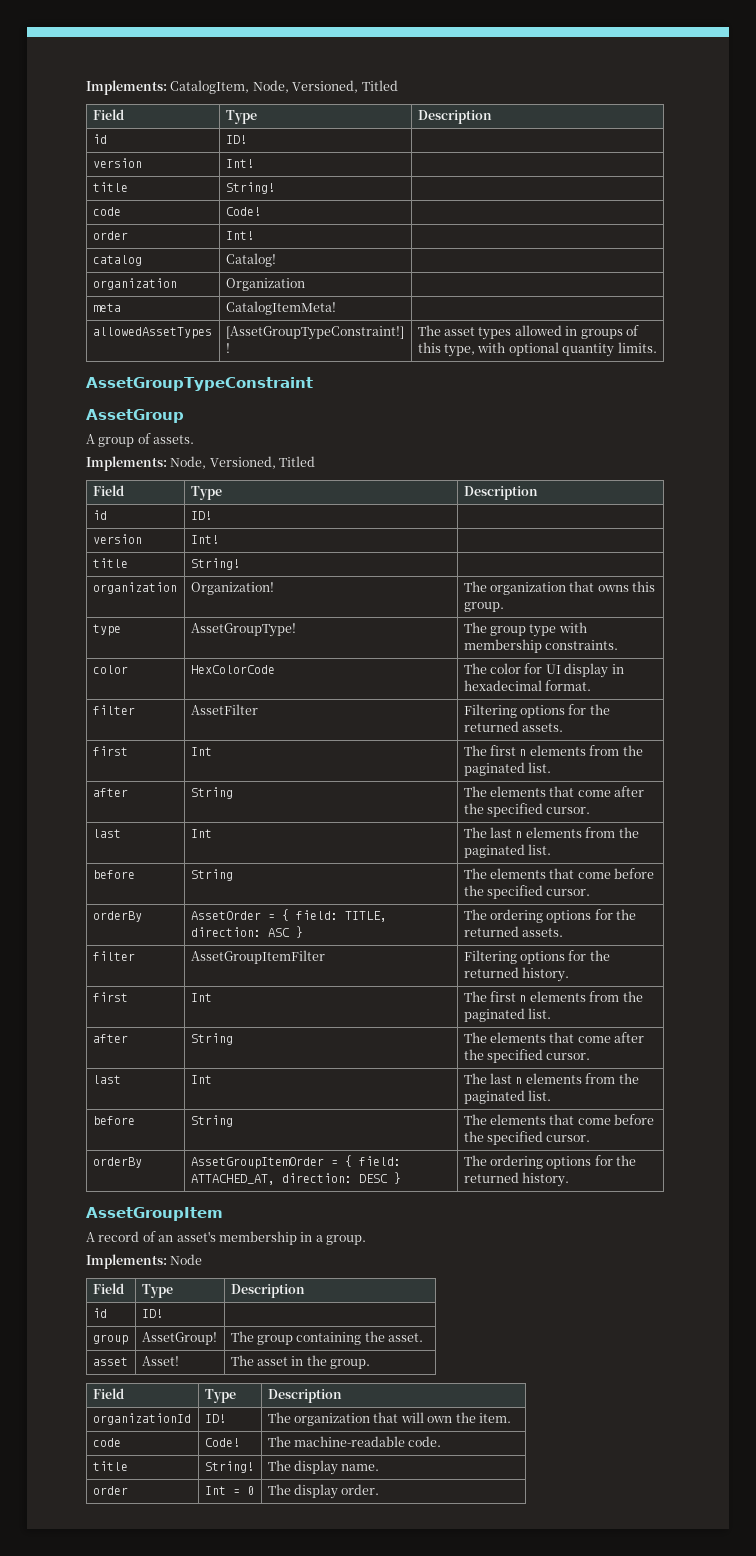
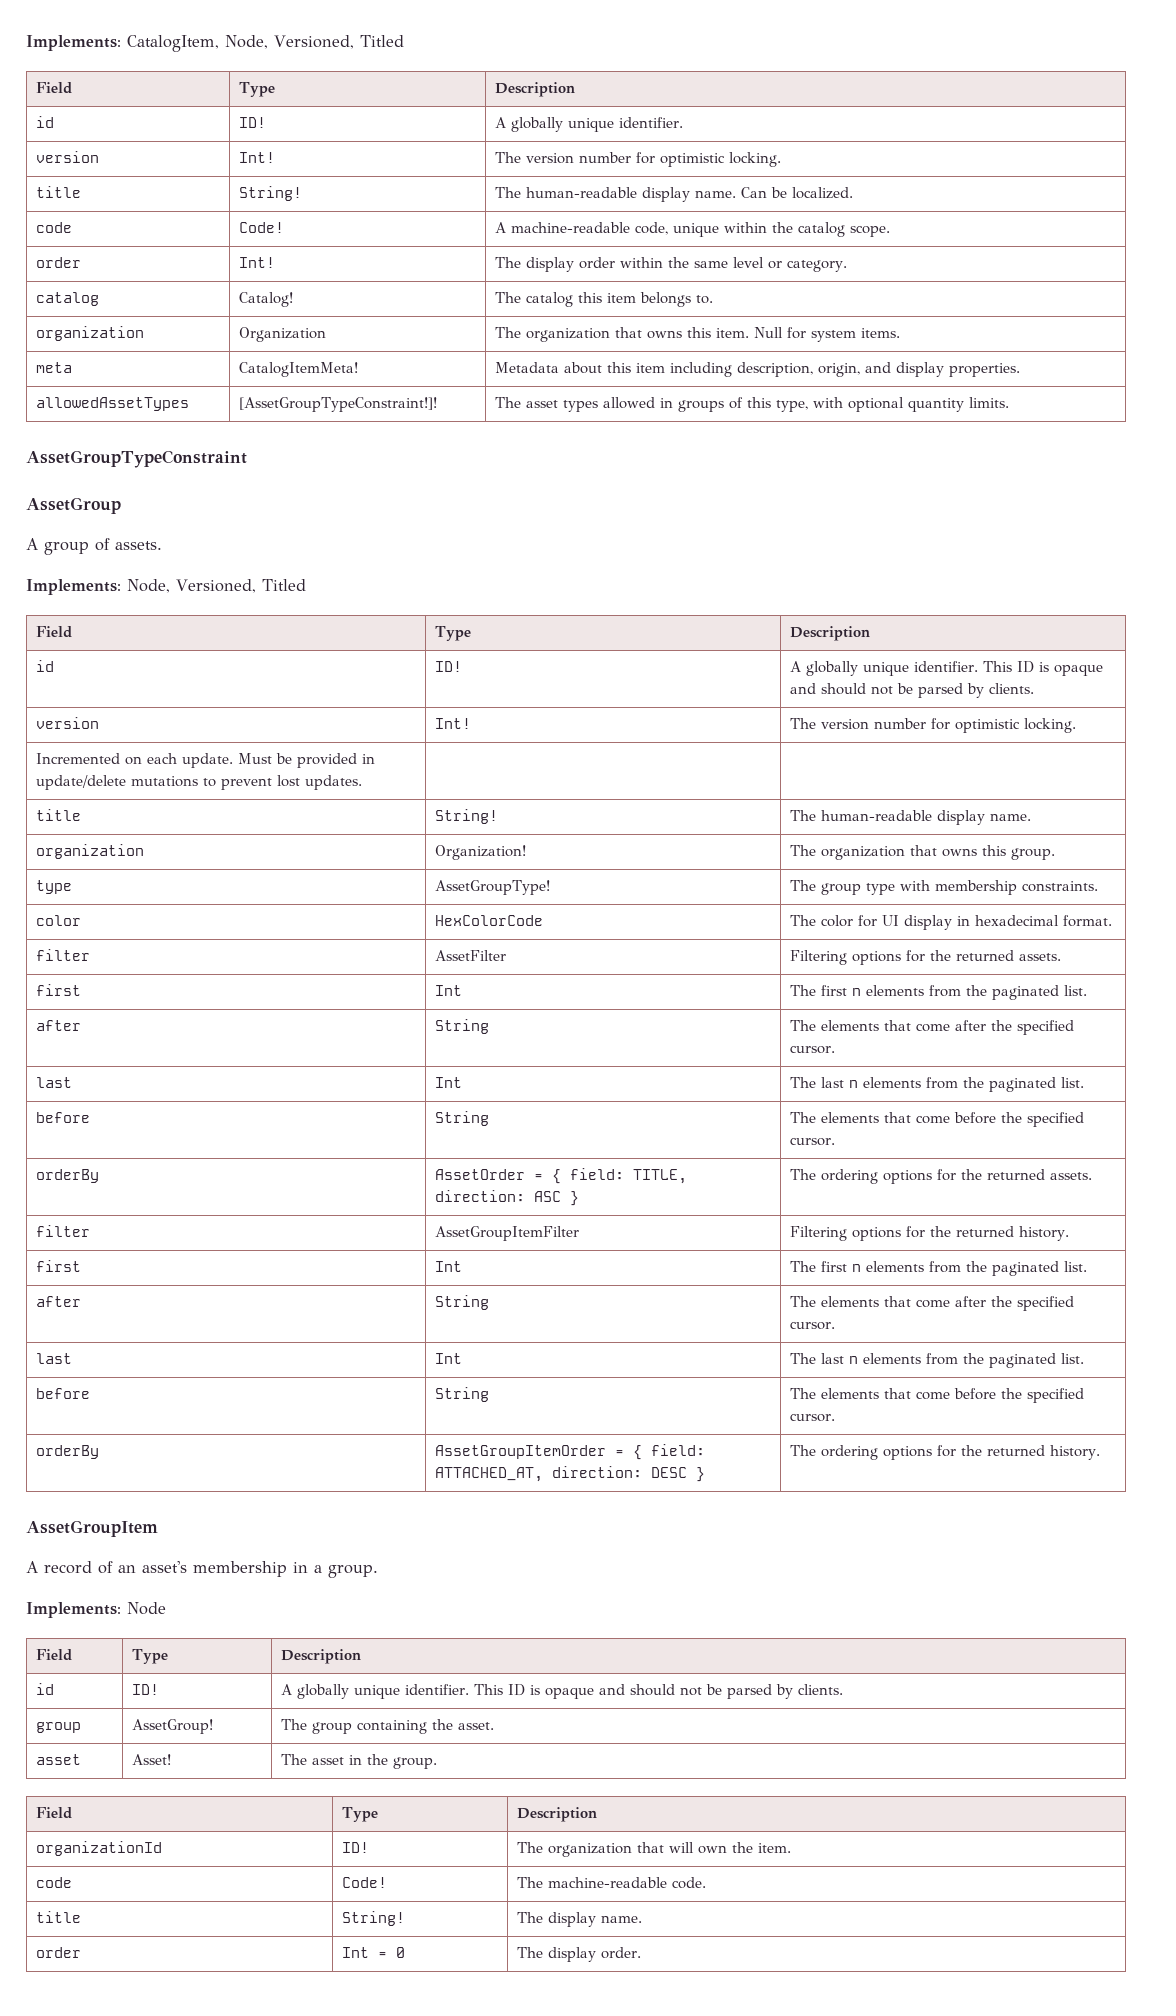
  Implements: CatalogItem, Node, Versioned, Titled
  Field | Type | Description
- id | ID! |
- version | Int! |
- title | String! |
- code | Code! |
- order | Int! |
- catalog | Catalog! |
- organization | Organization |
- meta | CatalogItemMeta! |
+ id | ID! | A globally unique identifier.
+ version | Int! | The version number for optimistic locking.
+ title | String! | The human-readable display name. Can be localized.
+ code | Code! | A machine-readable code, unique within the catalog scope.
+ order | Int! | The display order within the same level or category.
+ catalog | Catalog! | The catalog this item belongs to.
+ organization | Organization | The organization that owns this item. Null for system items.
+ meta | CatalogItemMeta! | Metadata about this item including description, origin, and display properties.
  Implements: Node, Versioned, Titled
  Field | Type | Description
- id | ID! |
- version | Int! |
- title | String! |
+ id | ID! | A globally unique identifier. This ID is opaque and should not be parsed by clients.
+ version | Int! | The version number for optimistic locking.
+ Incremented on each update. Must be provided in update/delete mutations to prevent lost updates. | |
+ title | String! | The human-readable display name.
  Implements: Node
  Field | Type | Description
- id | ID! |
+ id | ID! | A globally unique identifier. This ID is opaque and should not be parsed by clients.

